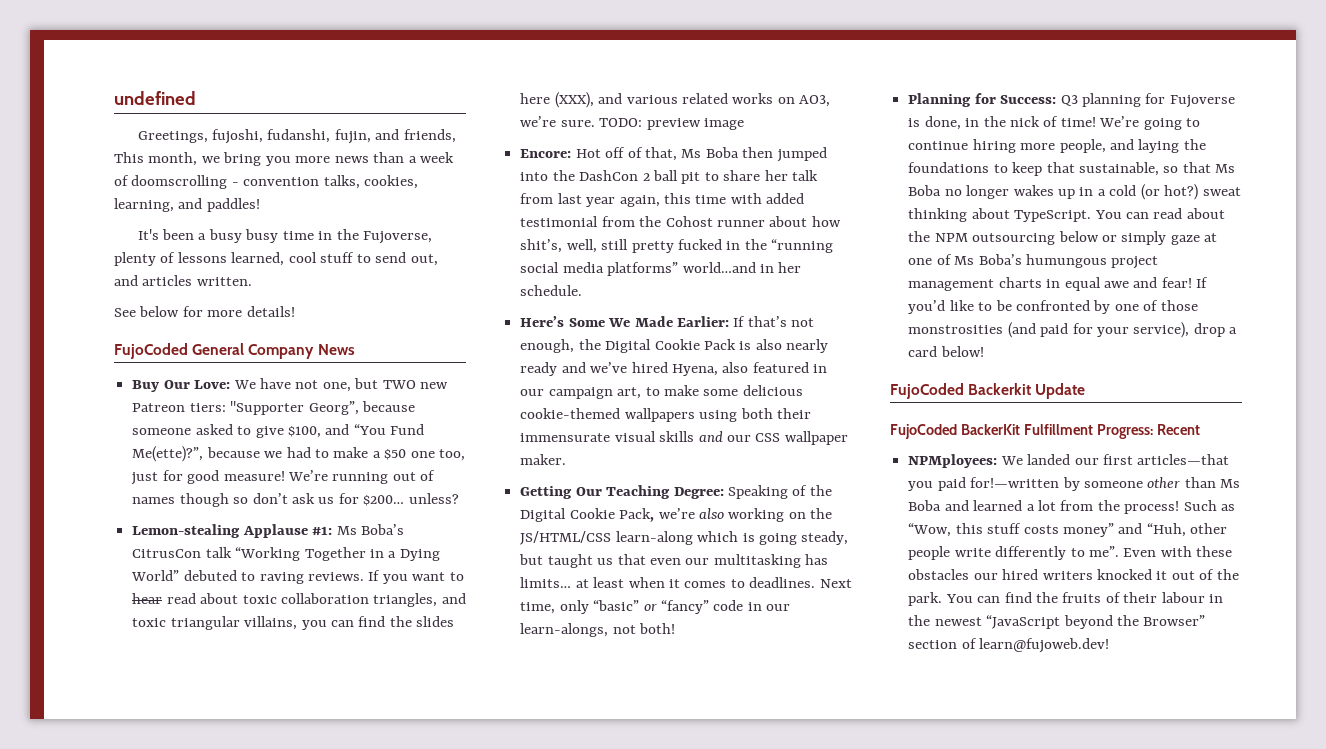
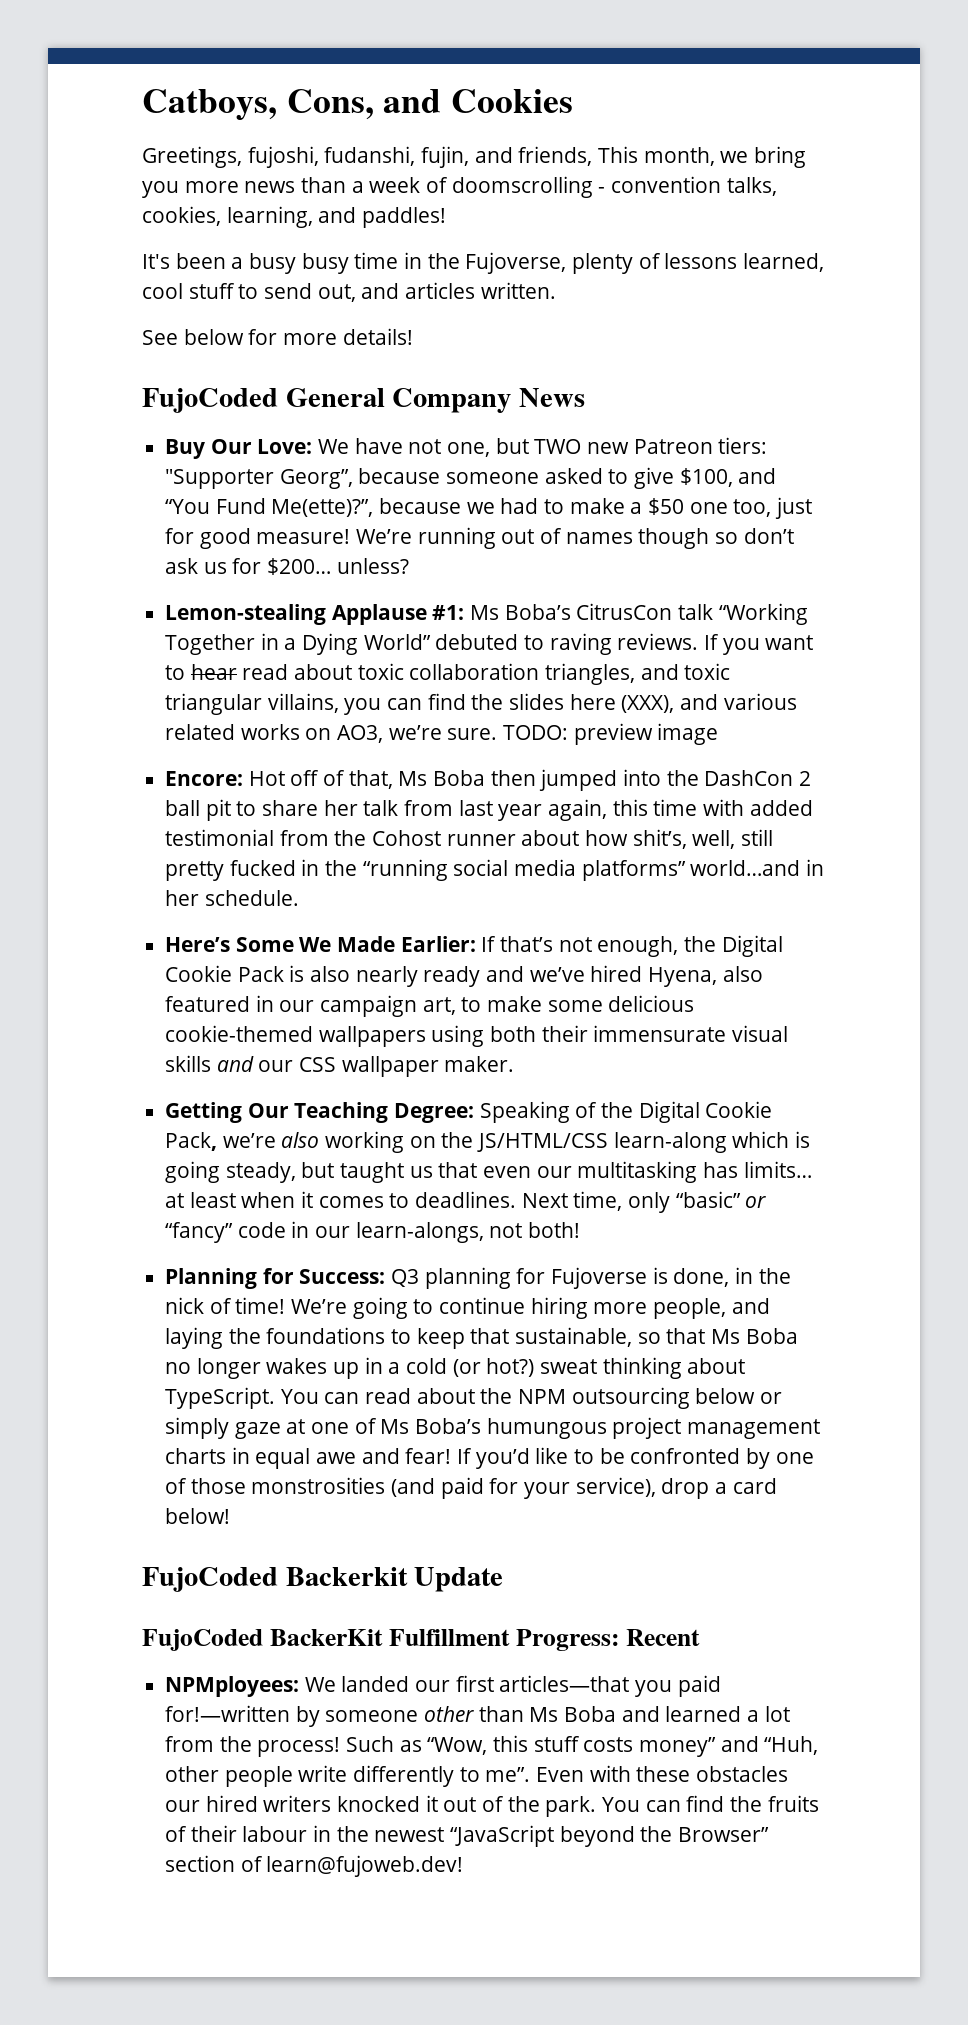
- undefined
+ Catboys, Cons, and Cookies

